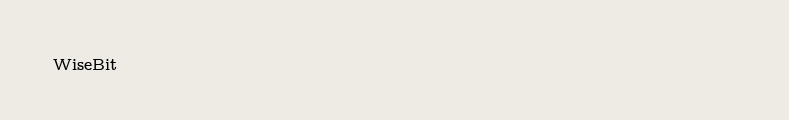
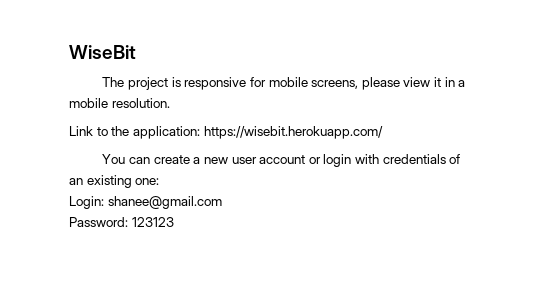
+ The project is responsive for mobile screens, please view it in a mobile resolution.
+ Link to the application: https://wisebit.herokuapp.com/
+ You can create a new user account or login with credentials of an existing one:
+ Login: shanee@gmail.com
+ Password: 123123

